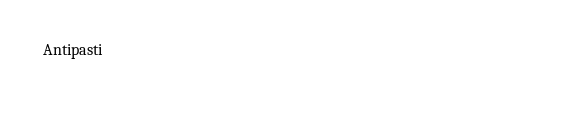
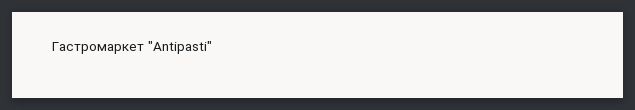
- Antipasti
+ Гастромаркет "Antipasti"

